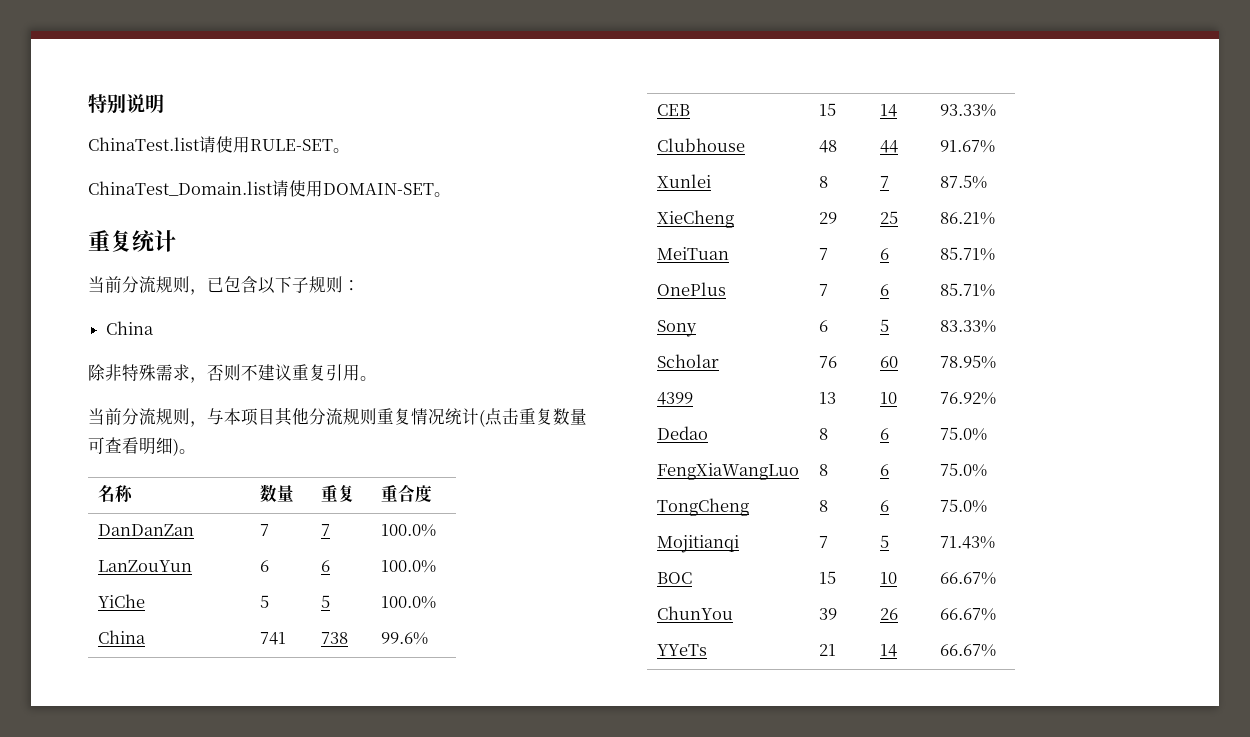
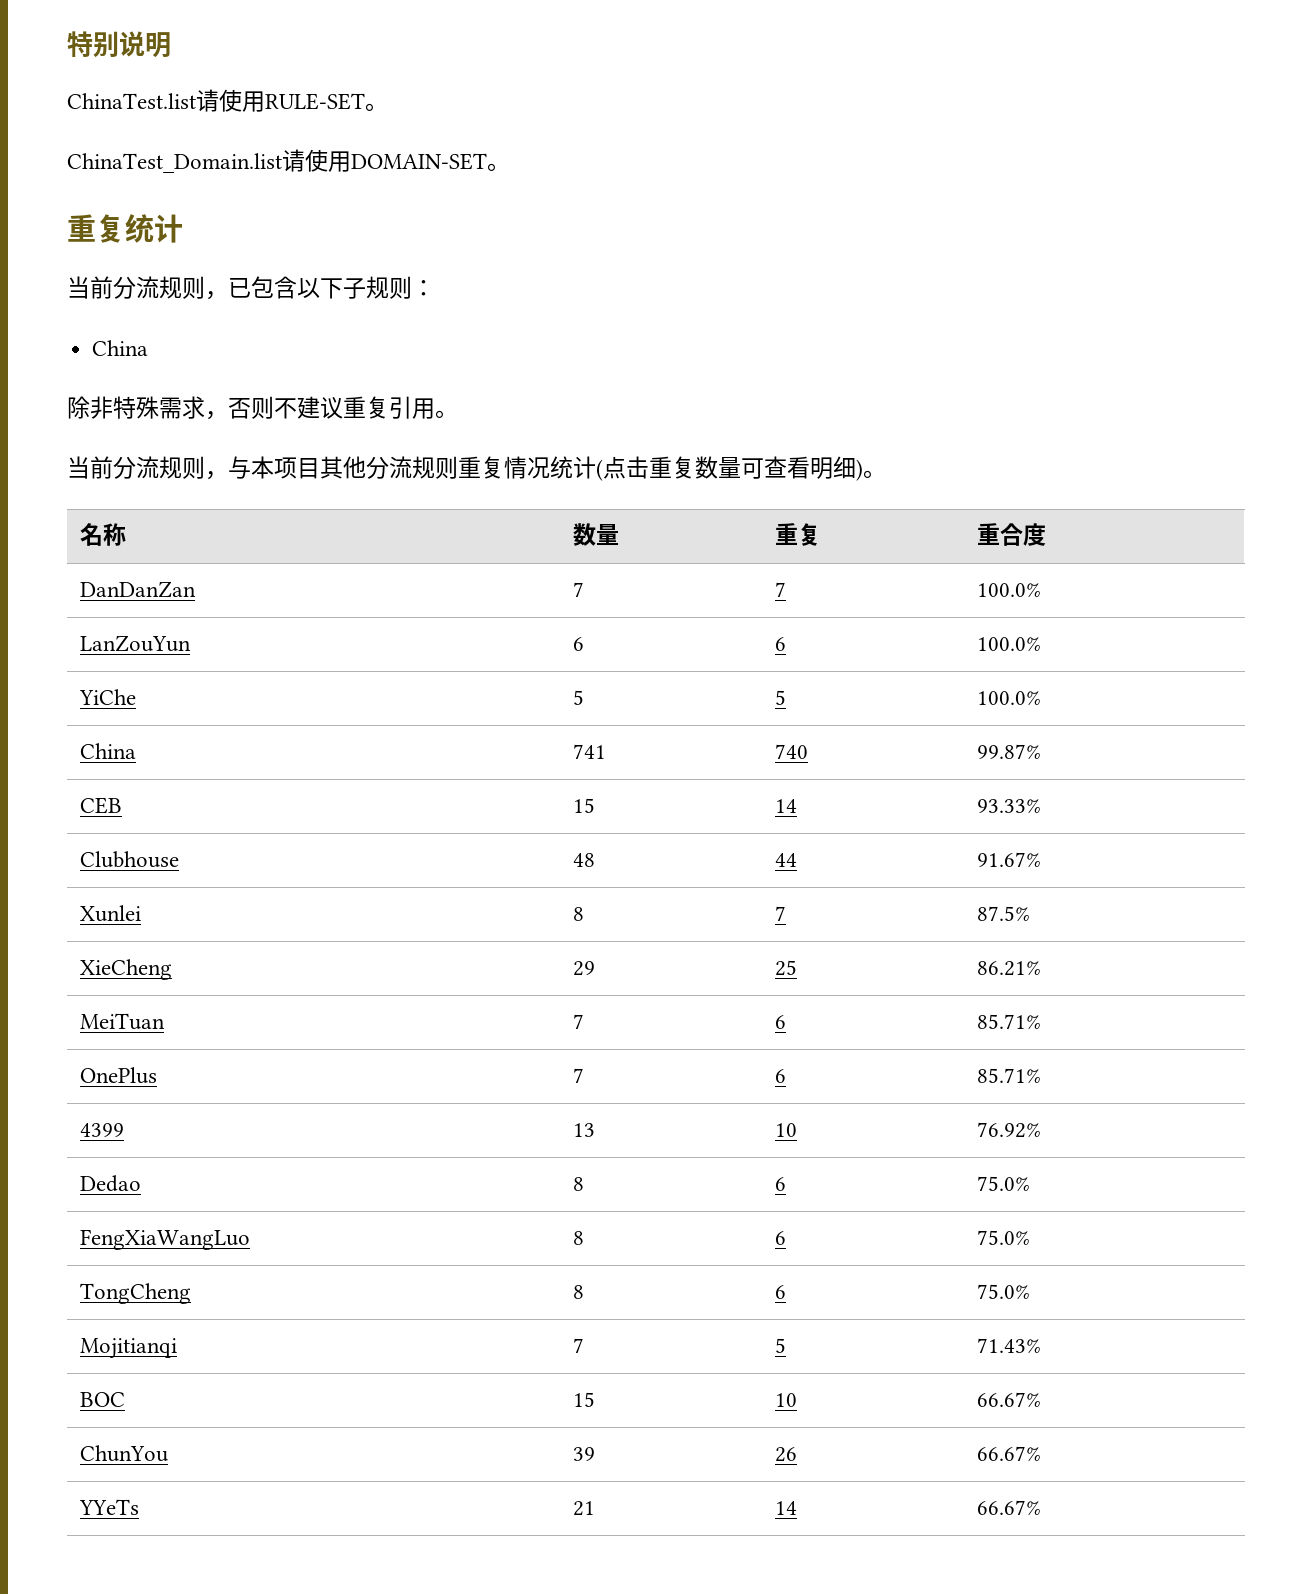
- China | 741 | 738 | 99.6%
+ China | 741 | 740 | 99.87%
- Sony | 6 | 5 | 83.33%
- Scholar | 76 | 60 | 78.95%

